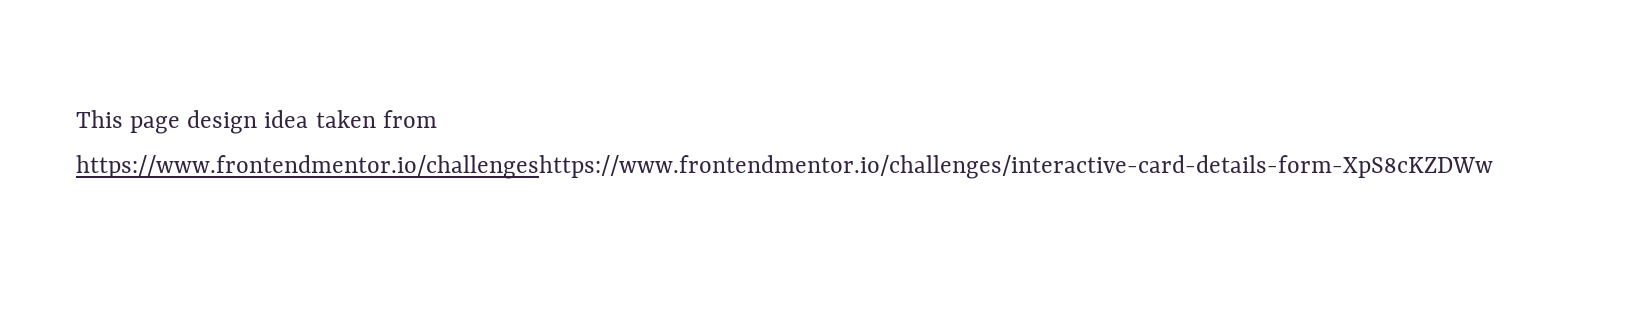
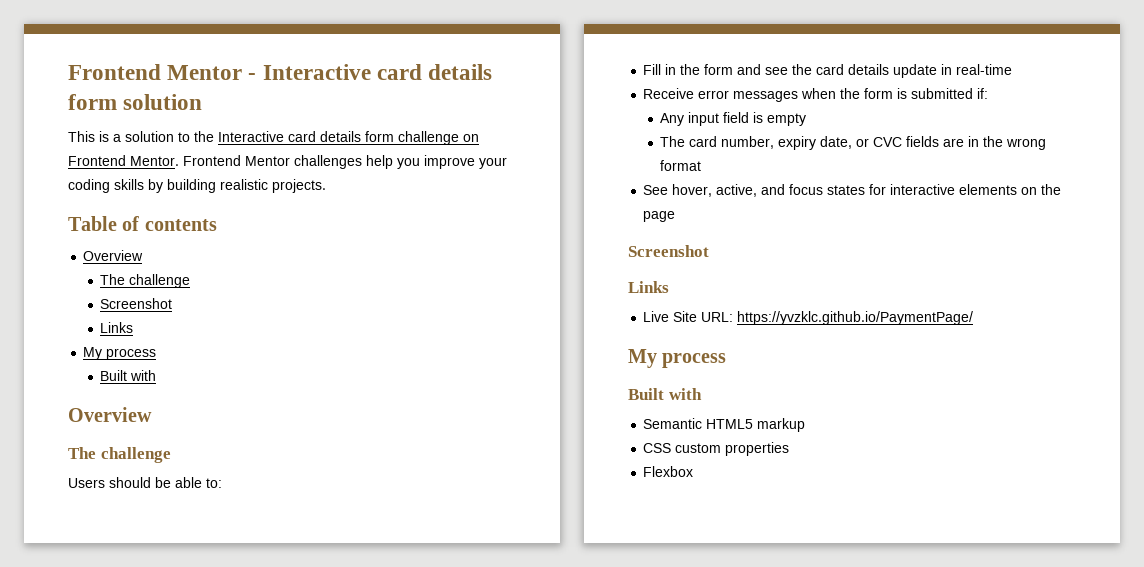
- This page design idea taken from https://www.frontendmentor.io/challengeshttps://www.frontendmentor.io/challenges/interactive-card-details-form-XpS8cKZDWw
+ Frontend Mentor - Interactive card details form solution
+ This is a solution to the Interactive card details form challenge on Frontend Mentor. Frontend Mentor challenges help you improve your coding skills by building realistic projects.
+ Table of contents
+ Overview
+ The challenge
+ Screenshot
+ Links
+ My process
+ Built with
+ Overview
+ The challenge
+ Users should be able to:
+ Fill in the form and see the card details update in real-time
+ Receive error messages when the form is submitted if:
+ Any input field is empty
+ The card number, expiry date, or CVC fields are in the wrong format
+ See hover, active, and focus states for interactive elements on the page
+ Screenshot
+ Links
+ Live Site URL: https://yvzklc.github.io/PaymentPage/
+ My process
+ Built with
+ Semantic HTML5 markup
+ CSS custom properties
+ Flexbox

